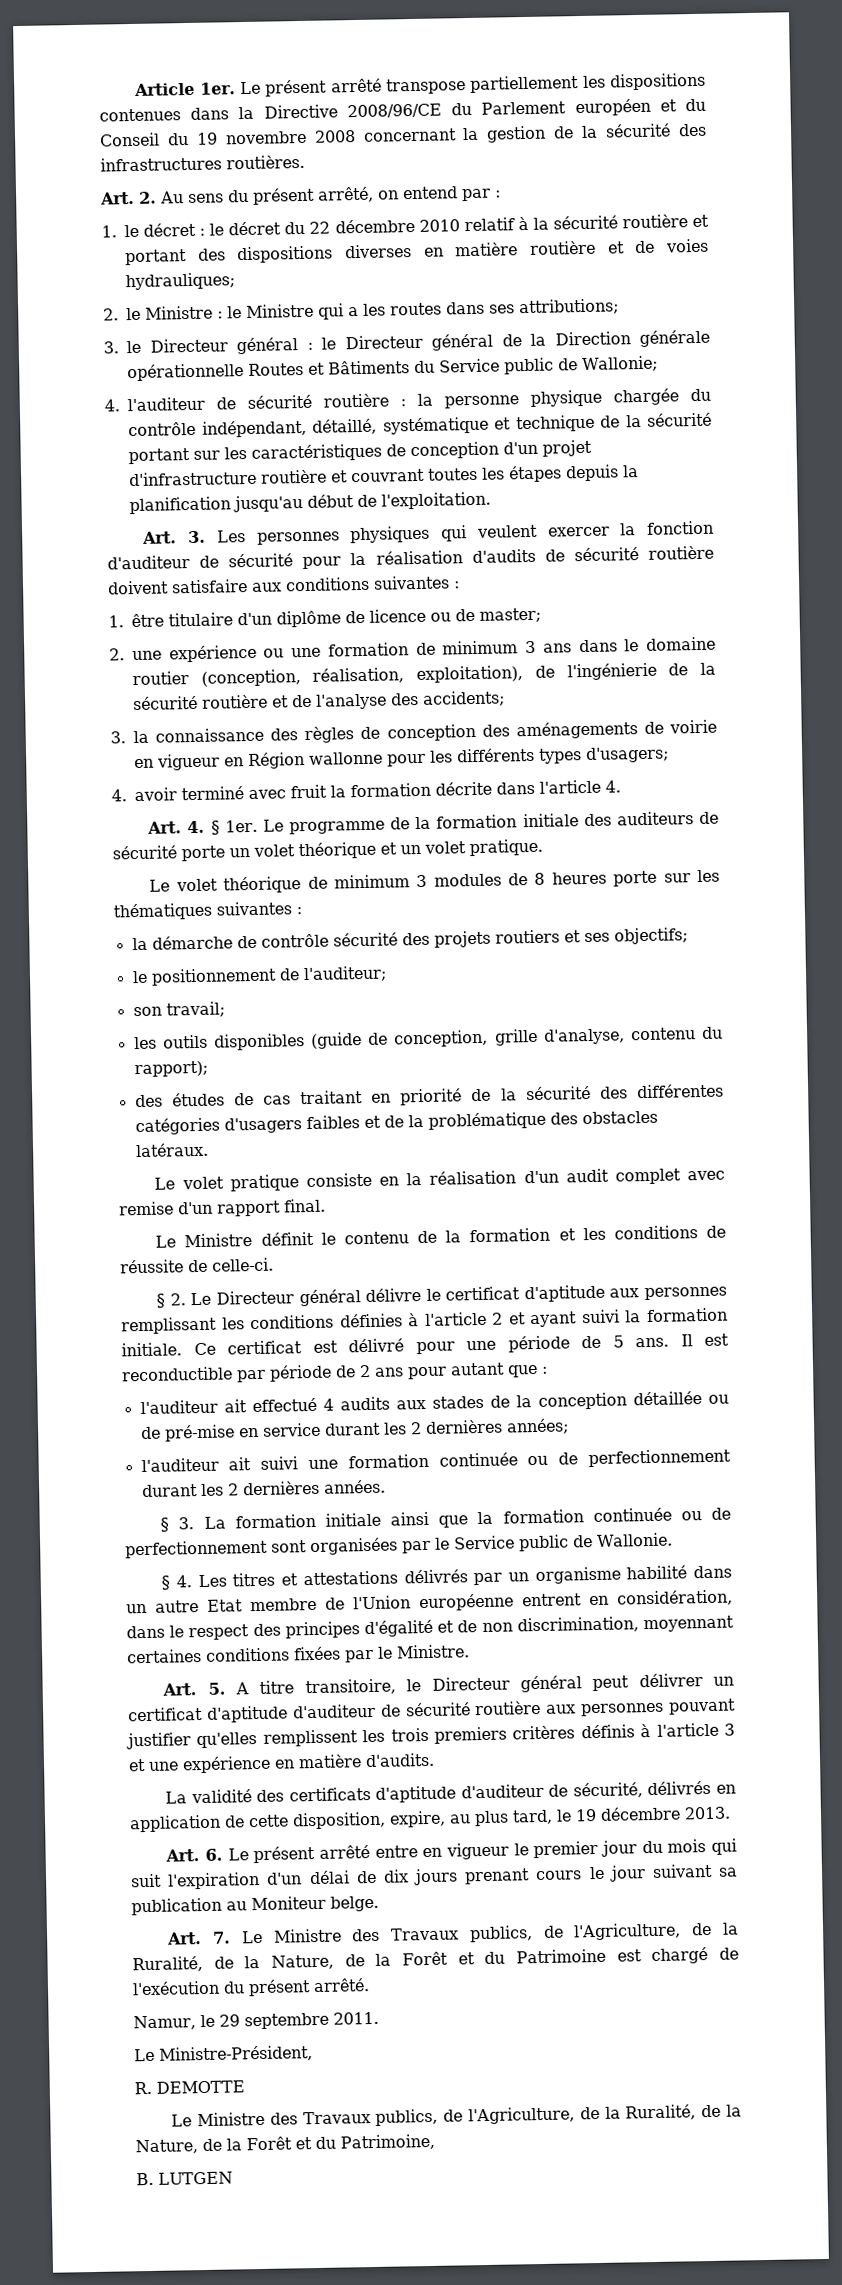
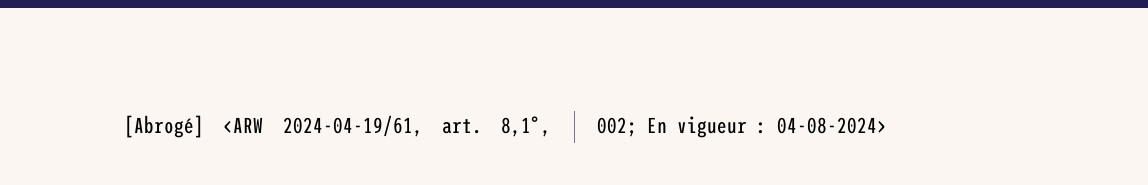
- Article 1er. Le présent arrêté transpose partiellement les dispositions contenues dans la Directive 2008/96/CE du Parlement européen et du Conseil du 19 novembre 2008 concernant la gestion de la sécurité des infrastructures routières.
- Art. 2. Au sens du présent arrêté, on entend par :
- 1. le décret : le décret du 22 décembre 2010 relatif à la sécurité routière et portant des dispositions diverses en matière routière et de voies hydrauliques;
- 2. le Ministre : le Ministre qui a les routes dans ses attributions;
- 3. le Directeur général : le Directeur général de la Direction générale opérationnelle Routes et Bâtiments du Service public de Wallonie;
- 4. l'auditeur de sécurité routière : la personne physique chargée du contrôle indépendant, détaillé, systématique et technique de la sécurité portant sur les caractéristiques de conception d'un projet d'infrastructure routière et couvrant toutes les étapes depuis la planification jusqu'au début de l'exploitation.
- Art. 3. Les personnes physiques qui veulent exercer la fonction d'auditeur de sécurité pour la réalisation d'audits de sécurité routière doivent satisfaire aux conditions suivantes :
- 1. être titulaire d'un diplôme de licence ou de master;
- 2. une expérience ou une formation de minimum 3 ans dans le domaine routier (conception, réalisation, exploitation), de l'ingénierie de la sécurité routière et de l'analyse des accidents;
- 3. la connaissance des règles de conception des aménagements de voirie en vigueur en Région wallonne pour les différents types d'usagers;
- 4. avoir terminé avec fruit la formation décrite dans l'article 4.
- Art. 4. § 1er. Le programme de la formation initiale des auditeurs de sécurité porte un volet théorique et un volet pratique.
- Le volet théorique de minimum 3 modules de 8 heures porte sur les thématiques suivantes :
- la démarche de contrôle sécurité des projets routiers et ses objectifs;
- le positionnement de l'auditeur;
- son travail;
- les outils disponibles (guide de conception, grille d'analyse, contenu du rapport);
- des études de cas traitant en priorité de la sécurité des différentes catégories d'usagers faibles et de la problématique des obstacles latéraux.
- Le volet pratique consiste en la réalisation d'un audit complet avec remise d'un rapport final.
- Le Ministre définit le contenu de la formation et les conditions de réussite de celle-ci.
- § 2. Le Directeur général délivre le certificat d'aptitude aux personnes remplissant les conditions définies à l'article 2 et ayant suivi la formation initiale. Ce certificat est délivré pour une période de 5 ans. Il est reconductible par période de 2 ans pour autant que :
- l'auditeur ait effectué 4 audits aux stades de la conception détaillée ou de pré-mise en service durant les 2 dernières années;
- l'auditeur ait suivi une formation continuée ou de perfectionnement durant les 2 dernières années.
- § 3. La formation initiale ainsi que la formation continuée ou de perfectionnement sont organisées par le Service public de Wallonie.
- § 4. Les titres et attestations délivrés par un organisme habilité dans un autre Etat membre de l'Union européenne entrent en considération, dans le respect des principes d'égalité et de non discrimination, moyennant certaines conditions fixées par le Ministre.
- Art. 5. A titre transitoire, le Directeur général peut délivrer un certificat d'aptitude d'auditeur de sécurité routière aux personnes pouvant justifier qu'elles remplissent les trois premiers critères définis à l'article 3 et une expérience en matière d'audits.
- La validité des certificats d'aptitude d'auditeur de sécurité, délivrés en application de cette disposition, expire, au plus tard, le 19 décembre 2013.
- Art. 6. Le présent arrêté entre en vigueur le premier jour du mois qui suit l'expiration d'un délai de dix jours prenant cours le jour suivant sa publication au Moniteur belge.
- Art. 7. Le Ministre des Travaux publics, de l'Agriculture, de la Ruralité, de la Nature, de la Forêt et du Patrimoine est chargé de l'exécution du présent arrêté.
- Namur, le 29 septembre 2011.
- Le Ministre-Président,
- R. DEMOTTE
- Le Ministre des Travaux publics, de l'Agriculture, de la Ruralité, de la Nature, de la Forêt et du Patrimoine,
- B. LUTGEN
+ [Abrogé] <ARW 2024-04-19/61, art. 8,1°, 002; En vigueur : 04-08-2024>

